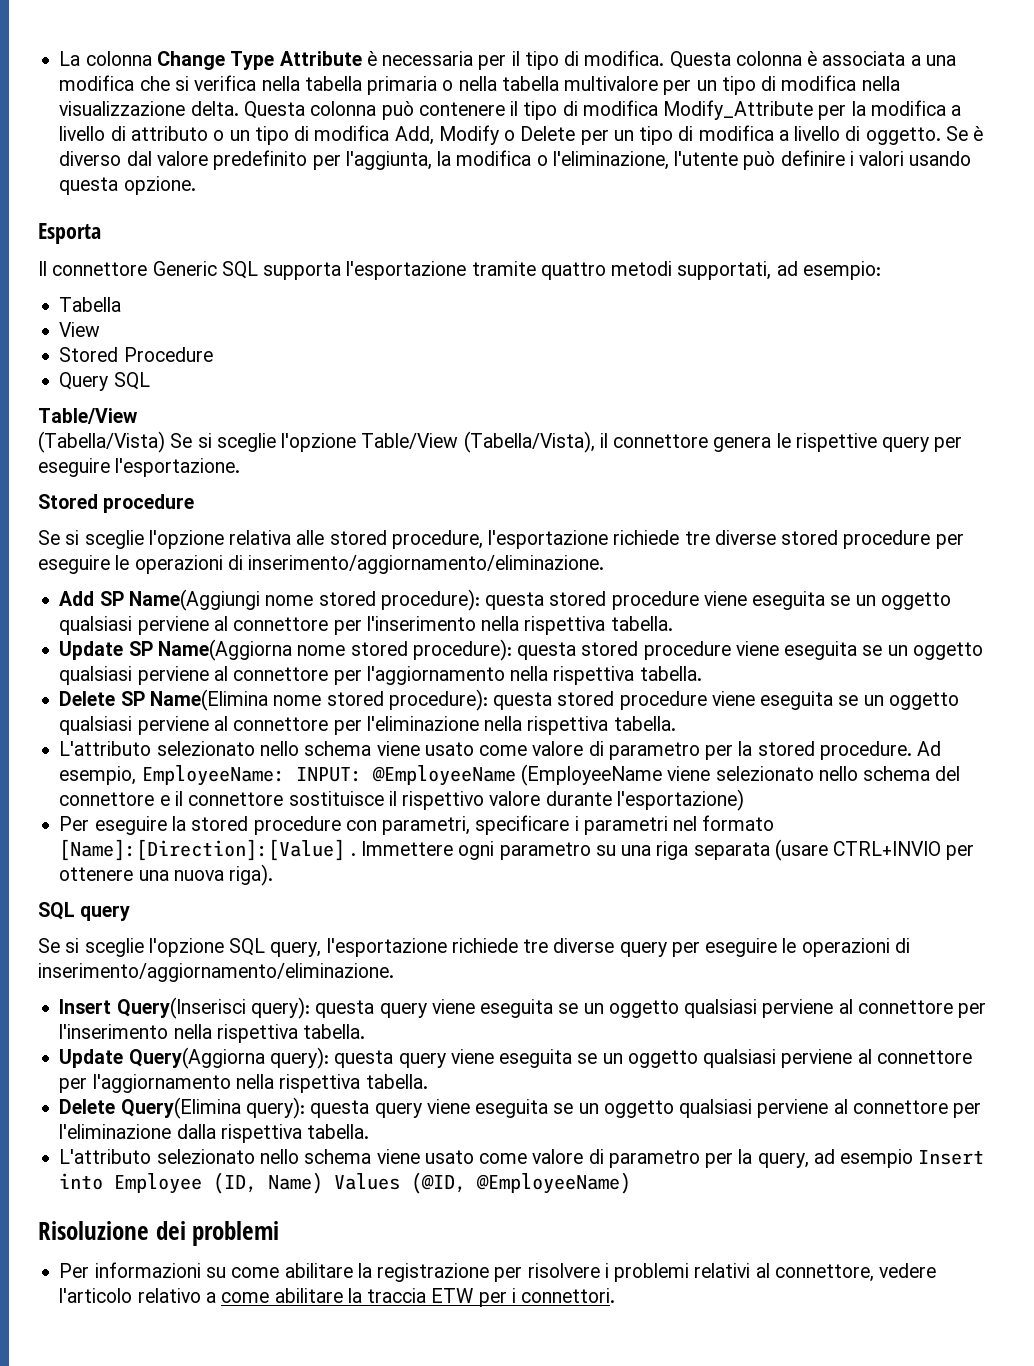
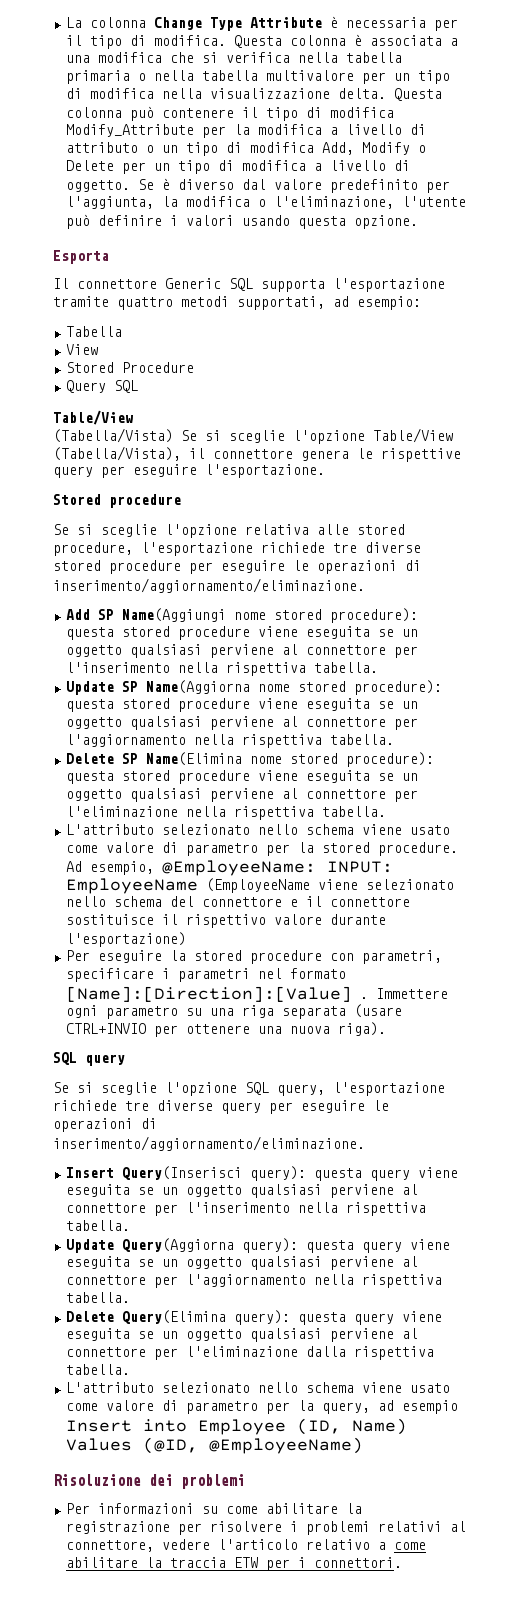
- Ad esempio, EmployeeName: INPUT: @EmployeeName (EmployeeName viene selezionato nello schema del connettore e il connettore sostituisce il rispettivo valore durante l'esportazione)
+ Ad esempio, @EmployeeName: INPUT: EmployeeName (EmployeeName viene selezionato nello schema del connettore e il connettore sostituisce il rispettivo valore durante l'esportazione)

